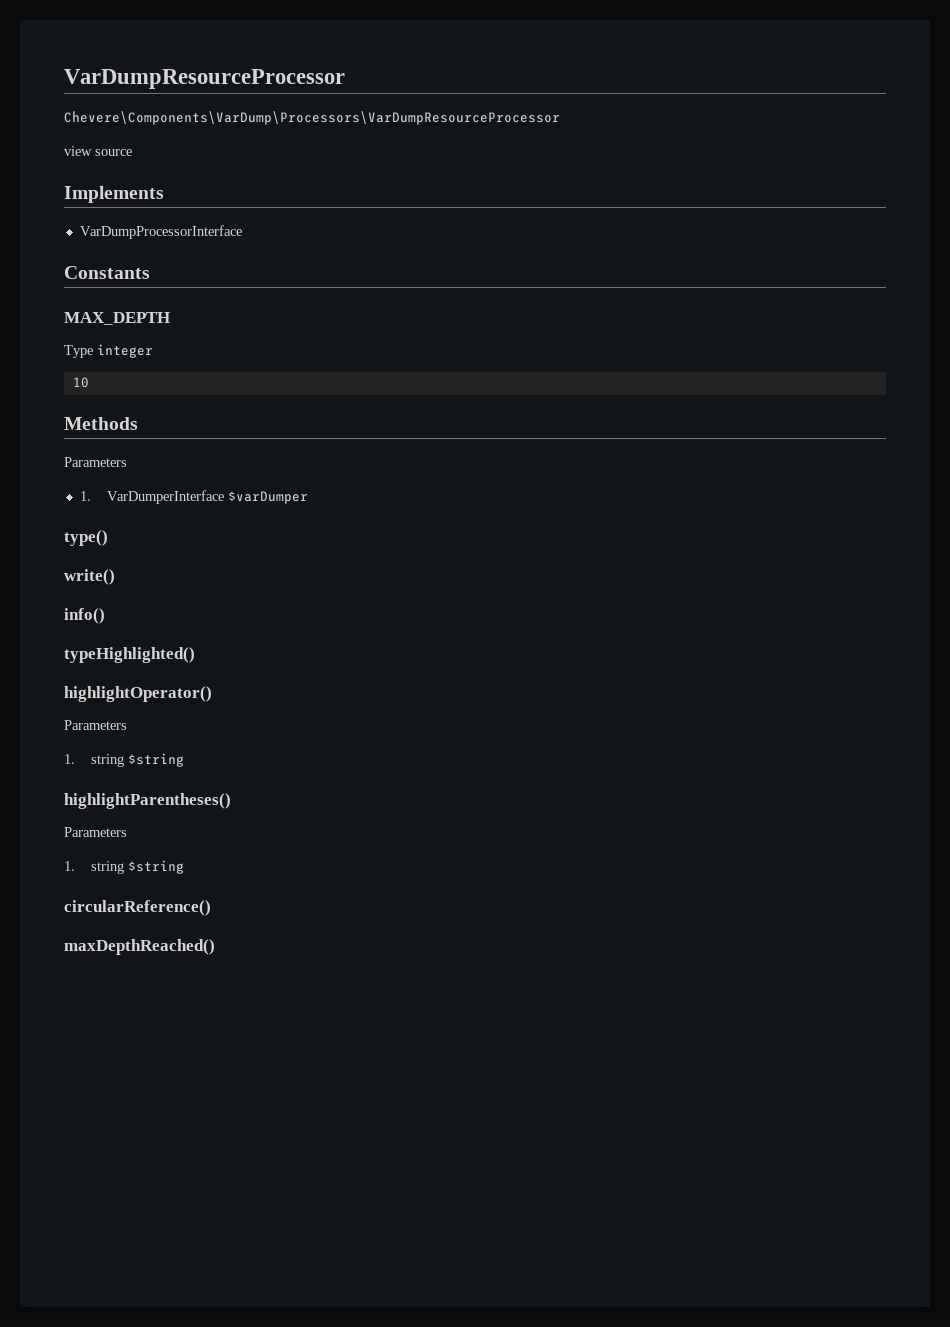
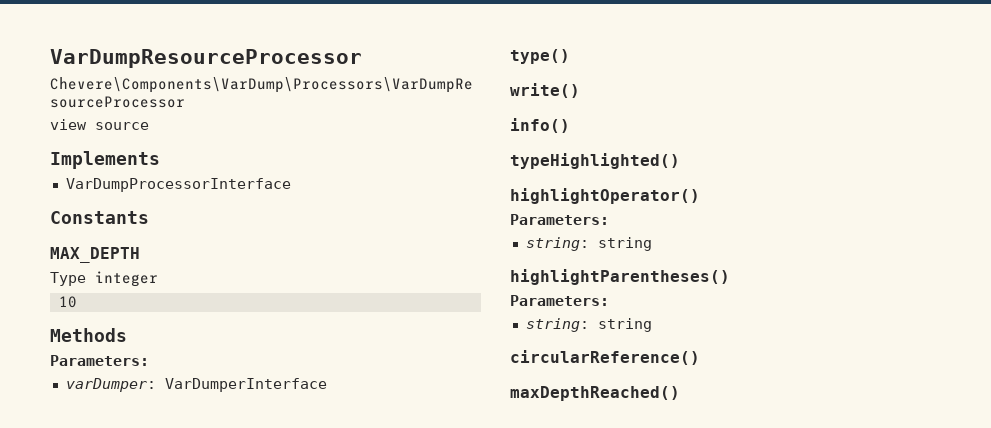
  Methods
- Parameters
- 1. VarDumperInterface $varDumper
+ Parameters:
+ varDumper: VarDumperInterface
  highlightOperator()
- Parameters
- 1. string $string
+ Parameters:
+ string: string
  highlightParentheses()
- Parameters
- 1. string $string
+ Parameters:
+ string: string

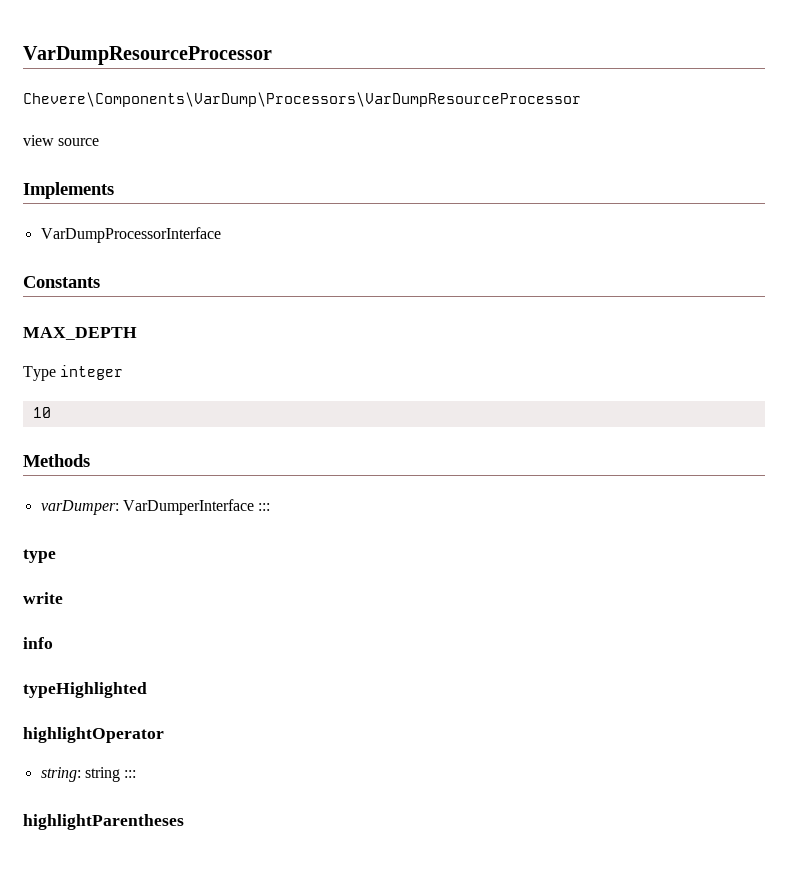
  Methods
- Parameters:
- varDumper: VarDumperInterface
- type()
- write()
- info()
- typeHighlighted()
- highlightOperator()
- Parameters:
- string: string
- highlightParentheses()
- Parameters:
- string: string
- circularReference()
- maxDepthReached()
+ varDumper: VarDumperInterface :::
+ type
+ write
+ info
+ typeHighlighted
+ highlightOperator
+ string: string :::
+ highlightParentheses

